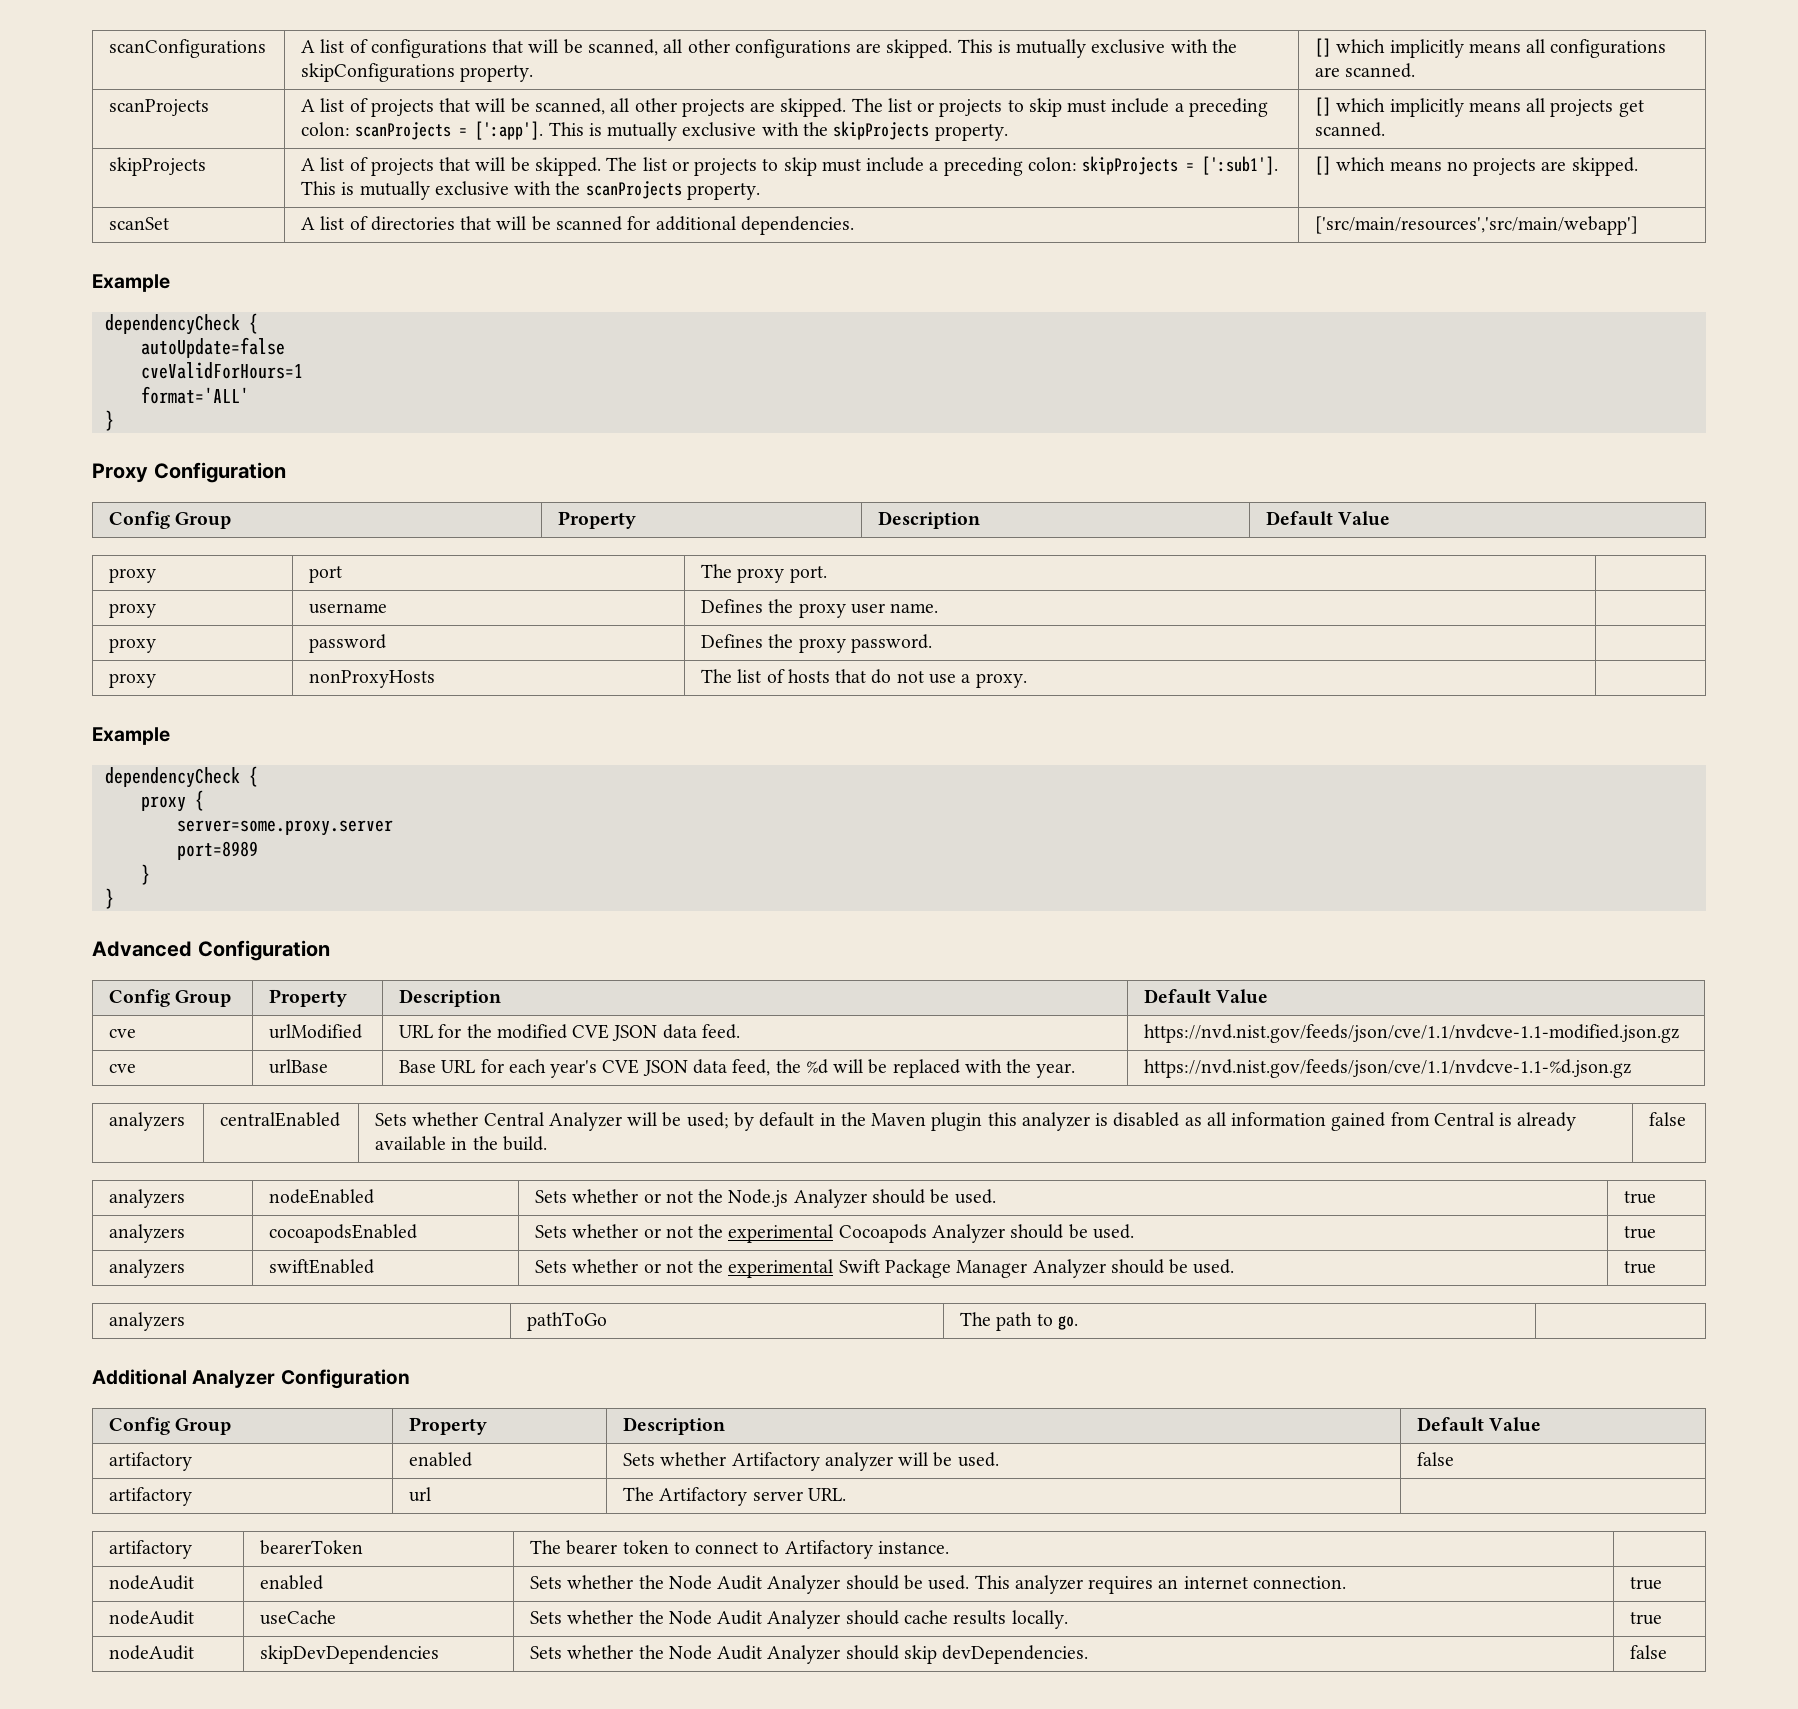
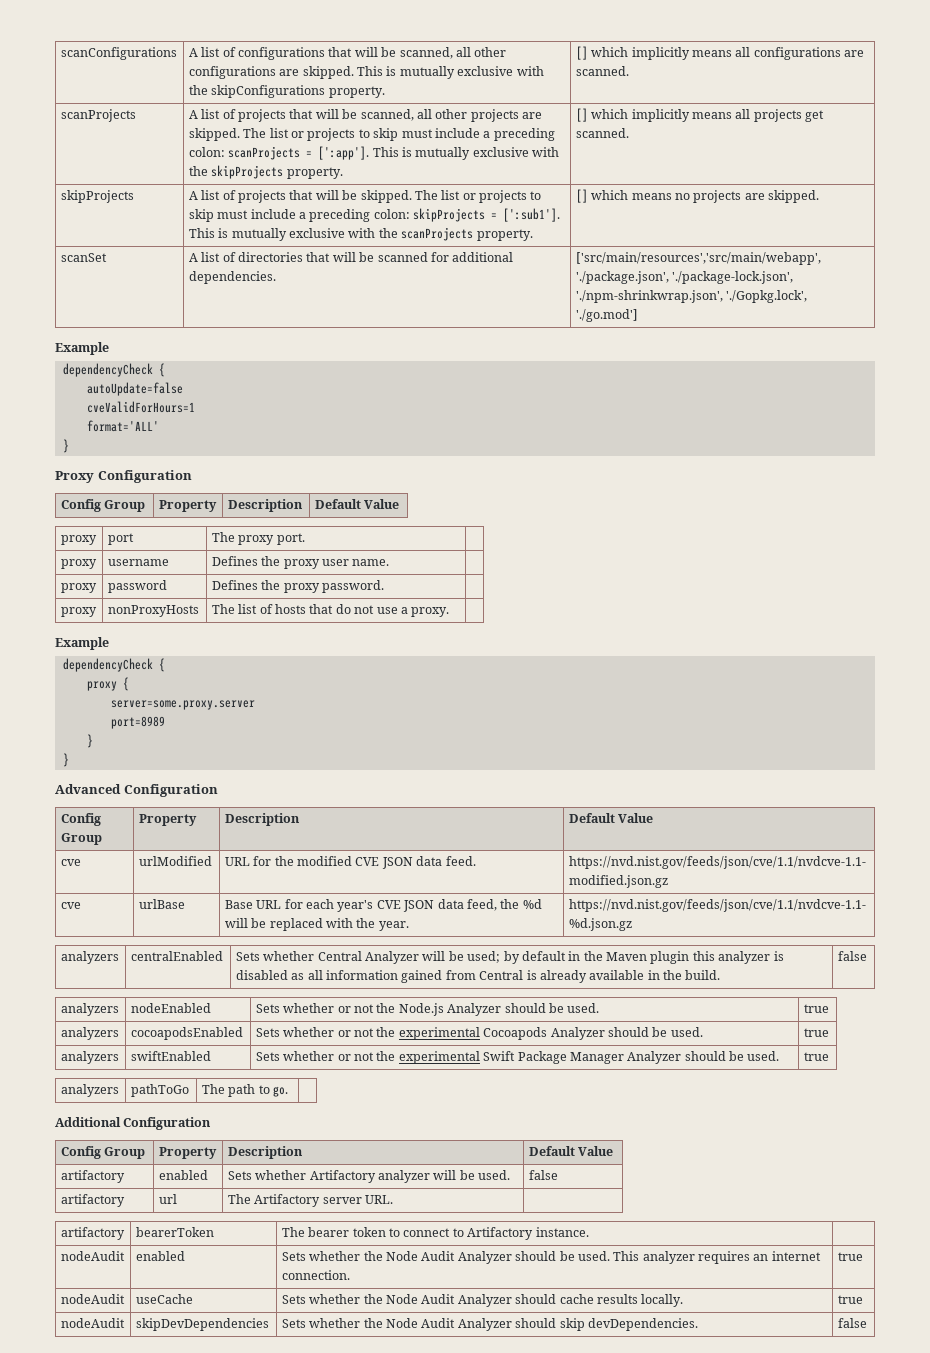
- scanSet | A list of directories that will be scanned for additional dependencies. | ['src/main/resources','src/main/webapp']
+ scanSet | A list of directories that will be scanned for additional dependencies. | ['src/main/resources','src/main/webapp', './package.json', './package-lock.json', './npm-shrinkwrap.json', './Gopkg.lock', './go.mod']
- Additional Analyzer Configuration
+ Additional Configuration

